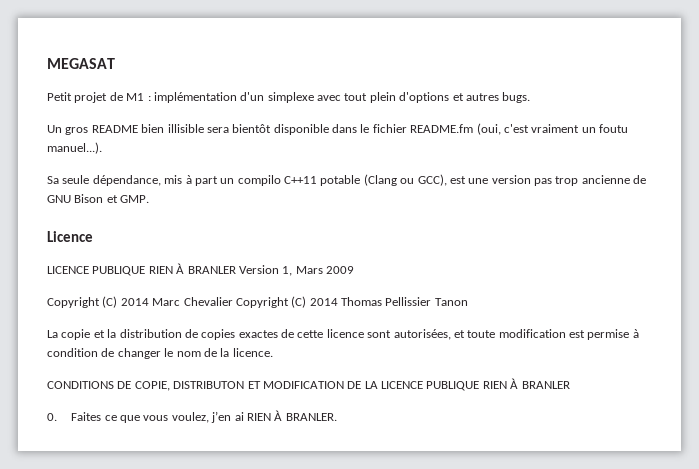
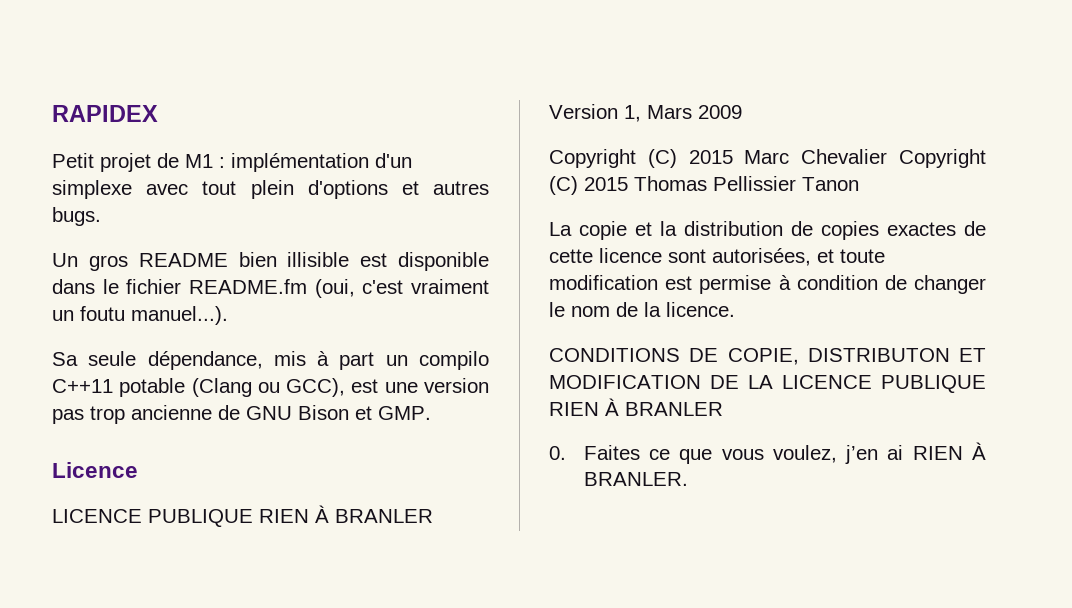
- MEGASAT
+ RAPIDEX
- Un gros README bien illisible sera bientôt disponible dans le fichier README.fm (oui, c'est vraiment un foutu manuel...).
+ Un gros README bien illisible est disponible dans le fichier README.fm (oui, c'est vraiment un foutu manuel...).
- Copyright (C) 2014 Marc Chevalier Copyright (C) 2014 Thomas Pellissier Tanon
+ Copyright (C) 2015 Marc Chevalier Copyright (C) 2015 Thomas Pellissier Tanon

